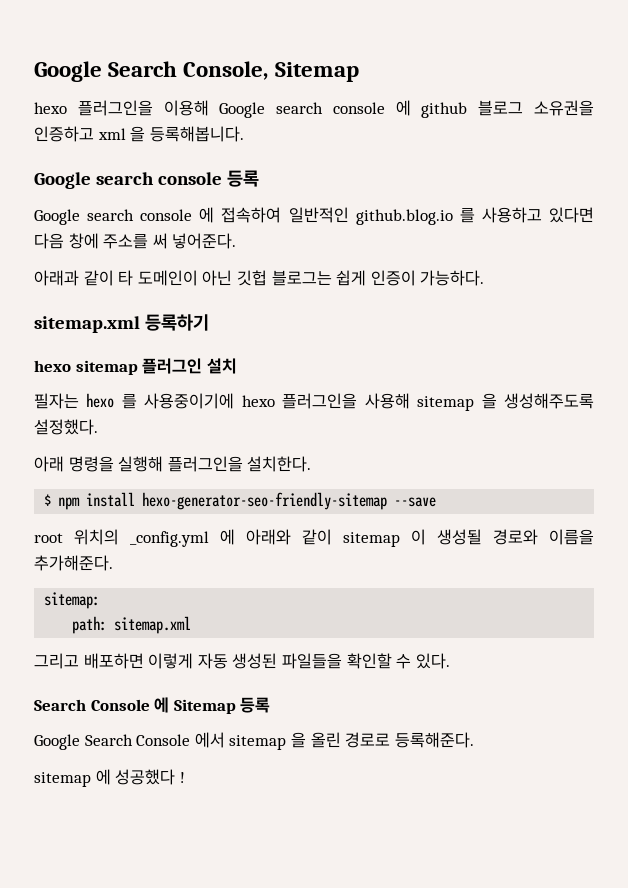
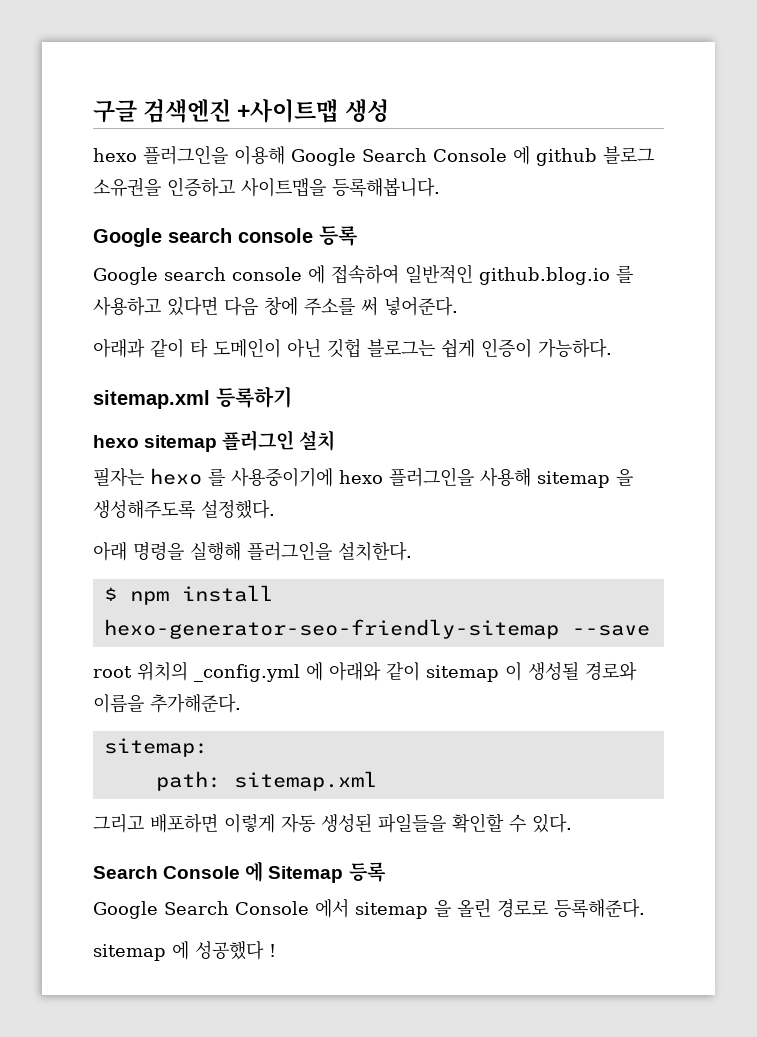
- Google Search Console, Sitemap
+ 구글 검색엔진 +사이트맵 생성
- hexo 플러그인을 이용해 Google search console 에 github 블로그 소유권을 인증하고 xml 을 등록해봅니다.
+ hexo 플러그인을 이용해 Google Search Console 에 github 블로그 소유권을 인증하고 사이트맵을 등록해봅니다.

